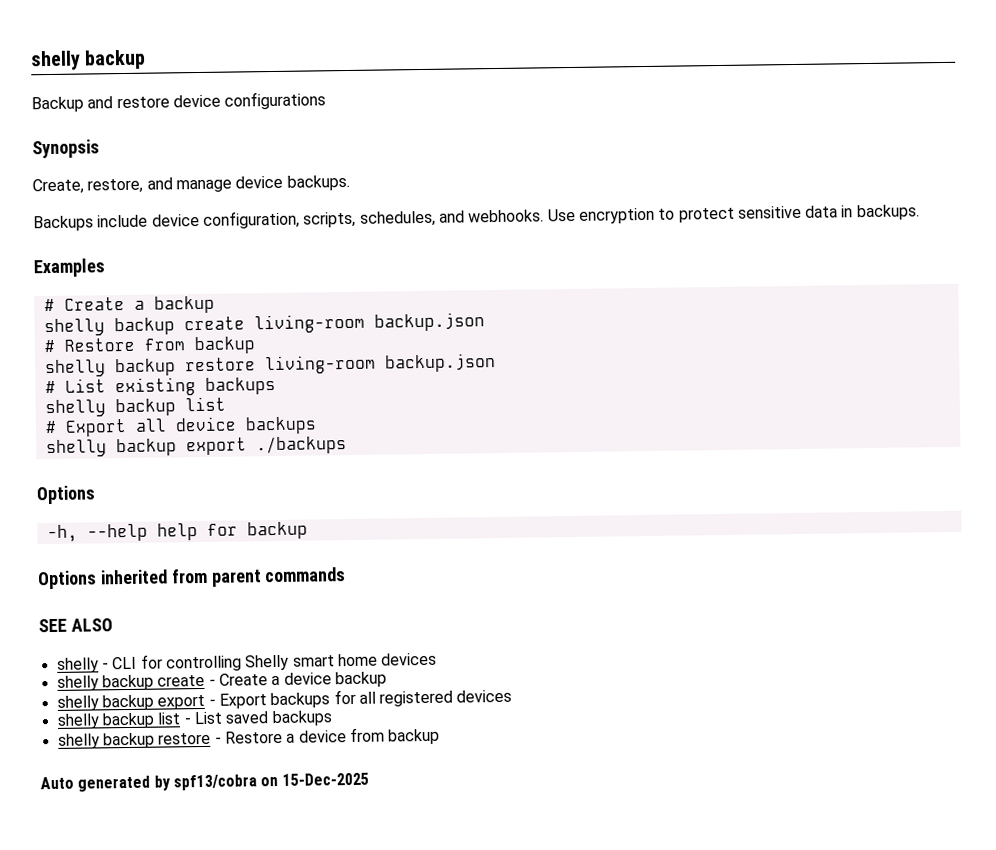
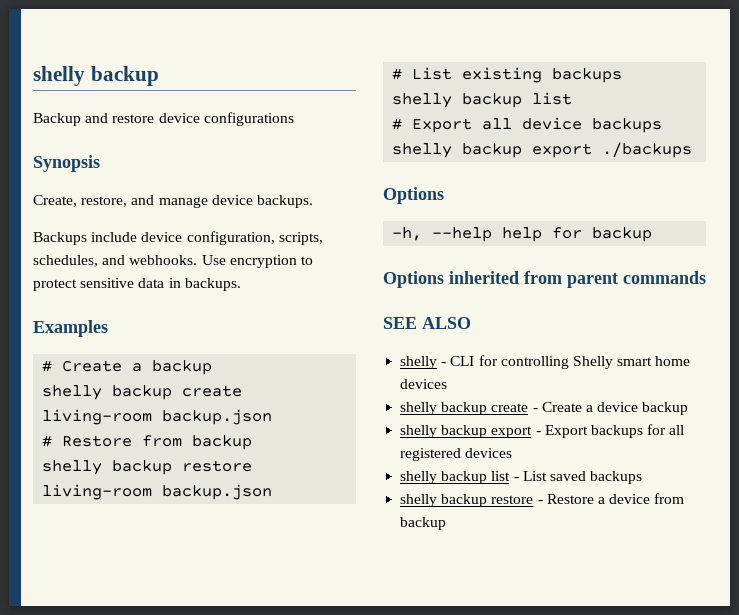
- Auto generated by spf13/cobra on 15-Dec-2025

